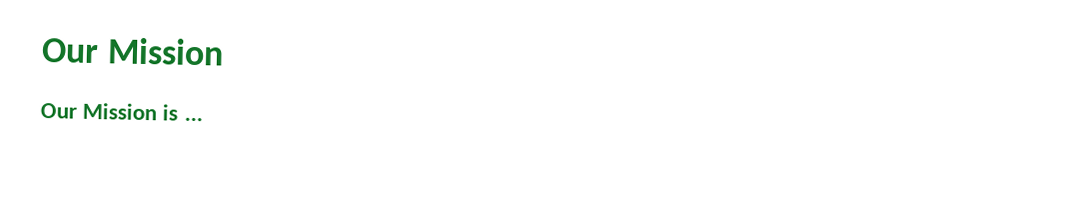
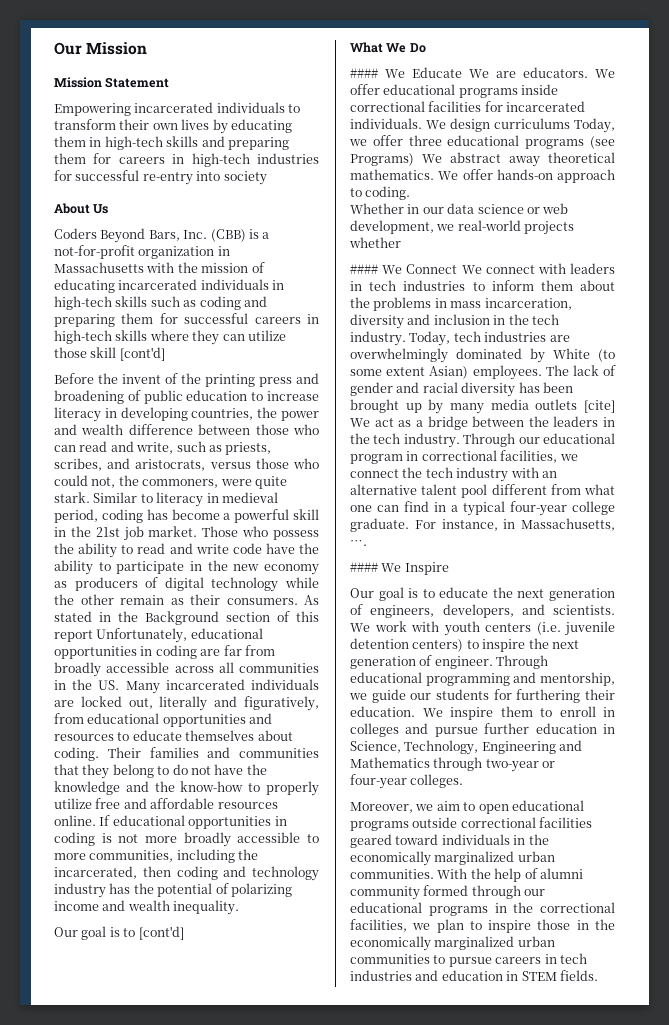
- Our Mission is ...
+ Mission Statement
+ Empowering incarcerated individuals to transform their own lives by educating them in high-tech skills and preparing them for careers in high-tech industries for successful re-entry into society
+ About Us
+ Coders Beyond Bars, Inc. (CBB) is a not-for-profit organization in Massachusetts with the mission of educating incarcerated individuals in high-tech skills such as coding and preparing them for successful careers in high-tech skills where they can utilize those skill [cont'd]
+ Before the invent of the printing press and broadening of public education to increase literacy in developing countries, the power and wealth difference between those who can read and write, such as priests, scribes, and aristocrats, versus those who could not, the commoners, were quite stark. Similar to literacy in medieval period, coding has become a powerful skill in the 21st job market. Those who possess the ability to read and write code have the ability to participate in the new economy as producers of digital technology while the other remain as their consumers. As stated in the Background section of this report Unfortunately, educational opportunities in coding are far from broadly accessible across all communities in the US. Many incarcerated individuals are locked out, literally and figuratively, from educational opportunities and resources to educate themselves about coding. Their families and communities that they belong to do not have the knowledge and the know-how to properly utilize free and affordable resources online. If educational opportunities in coding is not more broadly accessible to more communities, including the incarcerated, then coding and technology industry has the potential of polarizing income and wealth inequality.
+ Our goal is to [cont'd]
+ What We Do
+ #### We Educate We are educators. We offer educational programs inside correctional facilities for incarcerated individuals. We design curriculums Today, we offer three educational programs (see Programs) We abstract away theoretical mathematics. We offer hands-on approach to coding.
+ Whether in our data science or web development, we real-world projects whether
+ #### We Connect We connect with leaders in tech industries to inform them about the problems in mass incarceration, diversity and inclusion in the tech industry. Today, tech industries are overwhelmingly dominated by White (to some extent Asian) employees. The lack of gender and racial diversity has been brought up by many media outlets [cite] We act as a bridge between the leaders in the tech industry. Through our educational program in correctional facilities, we connect the tech industry with an alternative talent pool different from what one can find in a typical four-year college graduate. For instance, in Massachusetts, ….
+ #### We Inspire
+ Our goal is to educate the next generation of engineers, developers, and scientists. We work with youth centers (i.e. juvenile detention centers) to inspire the next generation of engineer. Through educational programming and mentorship, we guide our students for furthering their education. We inspire them to enroll in colleges and pursue further education in Science, Technology, Engineering and Mathematics through two-year or four-year colleges.
+ Moreover, we aim to open educational programs outside correctional facilities geared toward individuals in the economically marginalized urban communities. With the help of alumni community formed through our educational programs in the correctional facilities, we plan to inspire those in the economically marginalized urban communities to pursue careers in tech industries and education in STEM fields.

